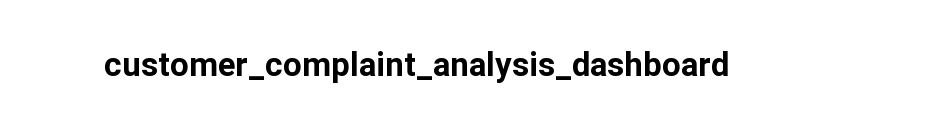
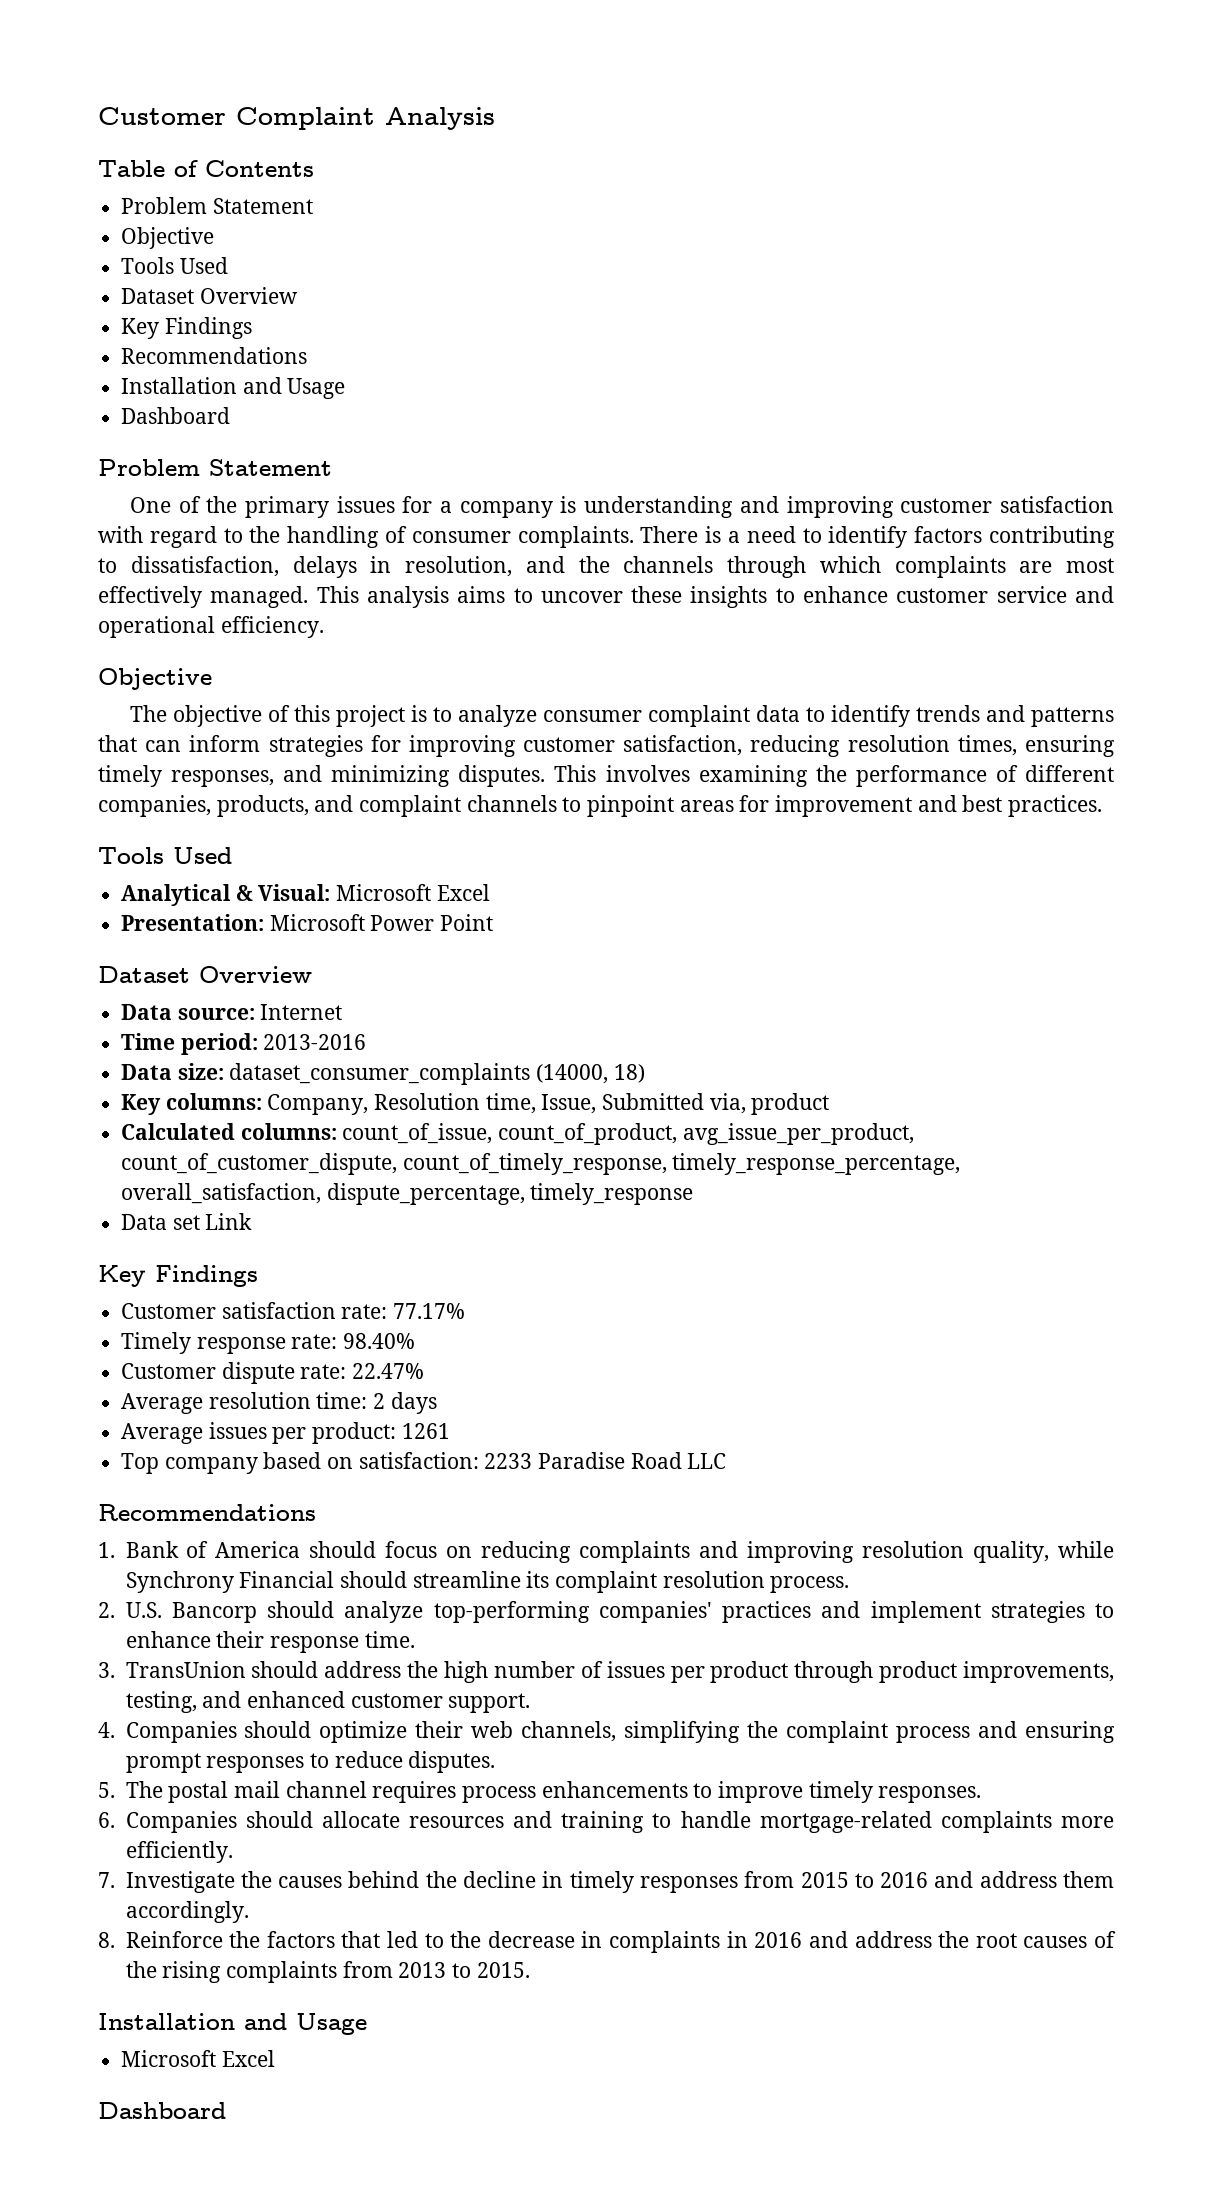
- customer_complaint_analysis_dashboard
+ Customer Complaint Analysis
+ Table of Contents
+ Problem Statement
+ Objective
+ Tools Used
+ Dataset Overview
+ Key Findings
+ Recommendations
+ Installation and Usage
+ Dashboard
+ Problem Statement
+ One of the primary issues for a company is understanding and improving customer satisfaction with regard to the handling of consumer complaints. There is a need to identify factors contributing to dissatisfaction, delays in resolution, and the channels through which complaints are most effectively managed. This analysis aims to uncover these insights to enhance customer service and operational efficiency.
+ Objective
+ The objective of this project is to analyze consumer complaint data to identify trends and patterns that can inform strategies for improving customer satisfaction, reducing resolution times, ensuring timely responses, and minimizing disputes. This involves examining the performance of different companies, products, and complaint channels to pinpoint areas for improvement and best practices.
+ Tools Used
+ Analytical & Visual: Microsoft Excel
+ Presentation: Microsoft Power Point
+ Dataset Overview
+ Data source: Internet
+ Time period: 2013-2016
+ Data size: dataset_consumer_complaints (14000, 18)
+ Key columns: Company, Resolution time, Issue, Submitted via, product
+ Calculated columns: count_of_issue, count_of_product, avg_issue_per_product, count_of_customer_dispute, count_of_timely_response, timely_response_percentage, overall_satisfaction, dispute_percentage, timely_response
+ Data set Link
+ Key Findings
+ Customer satisfaction rate: 77.17%
+ Timely response rate: 98.40%
+ Customer dispute rate: 22.47%
+ Average resolution time: 2 days
+ Average issues per product: 1261
+ Top company based on satisfaction: 2233 Paradise Road LLC
+ Recommendations
+ 1. Bank of America should focus on reducing complaints and improving resolution quality, while Synchrony Financial should streamline its complaint resolution process.
+ 2. U.S. Bancorp should analyze top-performing companies' practices and implement strategies to enhance their response time.
+ 3. TransUnion should address the high number of issues per product through product improvements, testing, and enhanced customer support.
+ 4. Companies should optimize their web channels, simplifying the complaint process and ensuring prompt responses to reduce disputes.
+ 5. The postal mail channel requires process enhancements to improve timely responses.
+ 6. Companies should allocate resources and training to handle mortgage-related complaints more efficiently.
+ 7. Investigate the causes behind the decline in timely responses from 2015 to 2016 and address them accordingly.
+ 8. Reinforce the factors that led to the decrease in complaints in 2016 and address the root causes of the rising complaints from 2013 to 2015.
+ Installation and Usage
+ Microsoft Excel
+ Dashboard

